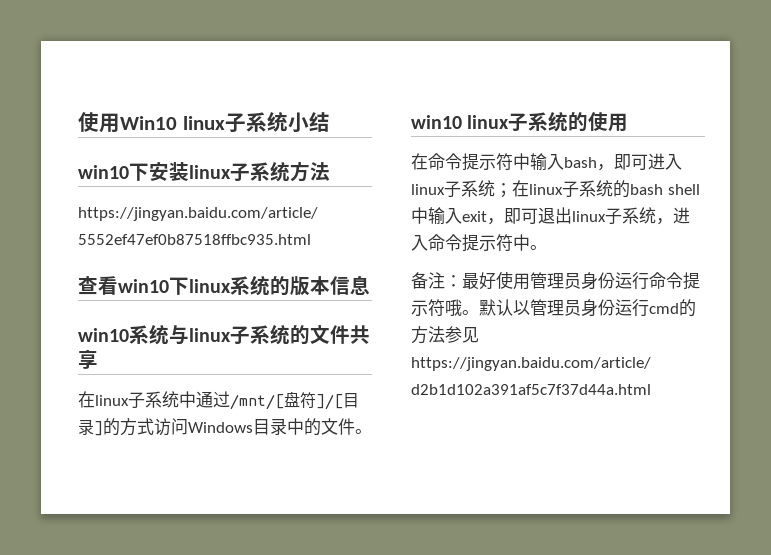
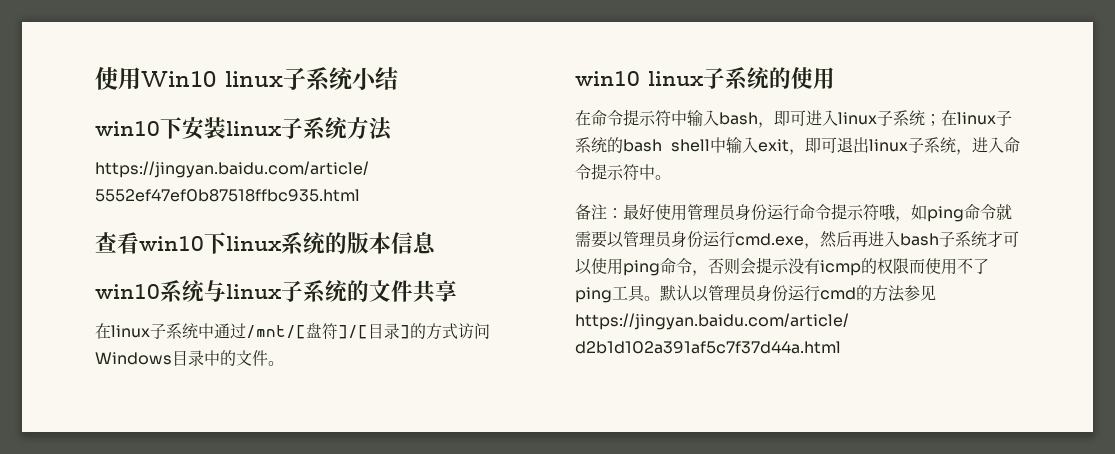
- 备注：最好使用管理员身份运行命令提示符哦。
+ 备注：最好使用管理员身份运行命令提示符哦，如ping命令就需要以管理员身份运行cmd.exe，然后再进入bash子系统才可以使用ping命令，否则会提示没有icmp的权限而使用不了ping工具。

